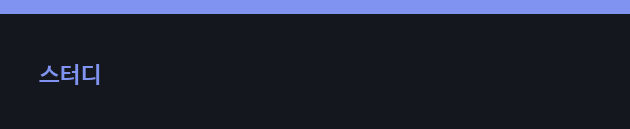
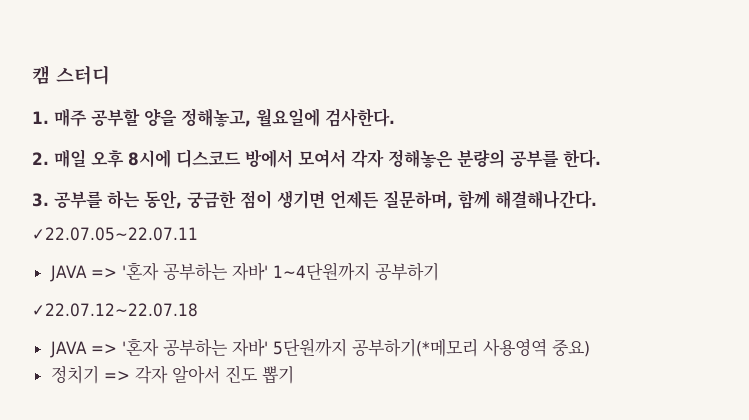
- 스터디
+ 캠 스터디
+ 1. 매주 공부할 양을 정해놓고, 월요일에 검사한다.
+ 2. 매일 오후 8시에 디스코드 방에서 모여서 각자 정해놓은 분량의 공부를 한다.
+ 3. 공부를 하는 동안, 궁금한 점이 생기면 언제든 질문하며, 함께 해결해나간다.
+ ✓22.07.05~22.07.11
+ JAVA => '혼자 공부하는 자바' 1~4단원까지 공부하기
+ ✓22.07.12~22.07.18
+ JAVA => '혼자 공부하는 자바' 5단원까지 공부하기(*메모리 사용영역 중요)
+ 정치기 => 각자 알아서 진도 뽑기

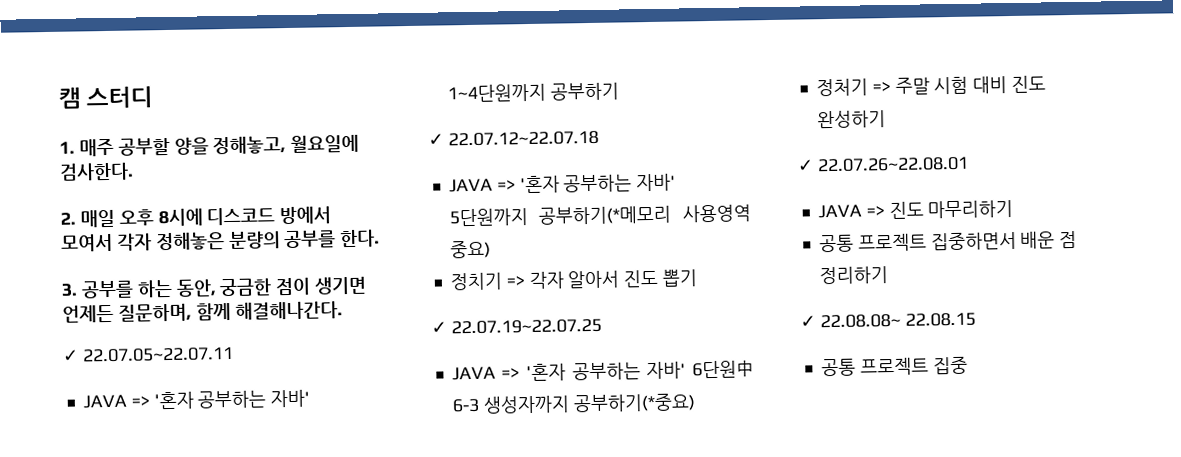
- ✓22.07.05~22.07.11
+ ✓ 22.07.05~22.07.11
- ✓22.07.12~22.07.18
+ ✓ 22.07.12~22.07.18
+ ✓ 22.07.19~22.07.25
+ JAVA => '혼자 공부하는 자바' 6단원中6-3 생성자까지 공부하기(*중요)
+ 정처기 => 주말 시험 대비 진도 완성하기
+ ✓ 22.07.26~22.08.01
+ JAVA => 진도 마무리하기
+ 공통 프로젝트 집중하면서 배운 점 정리하기
+ ✓ 22.08.08~ 22.08.15
+ 공통 프로젝트 집중

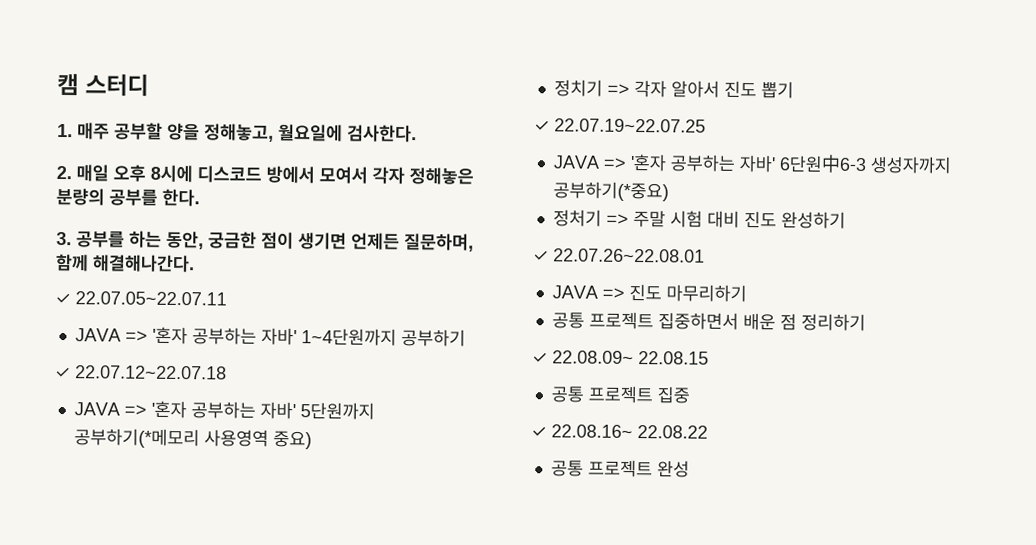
- ✓ 22.08.08~ 22.08.15
+ ✓ 22.08.09~ 22.08.15
+ ✓ 22.08.16~ 22.08.22
+ 공통 프로젝트 완성

